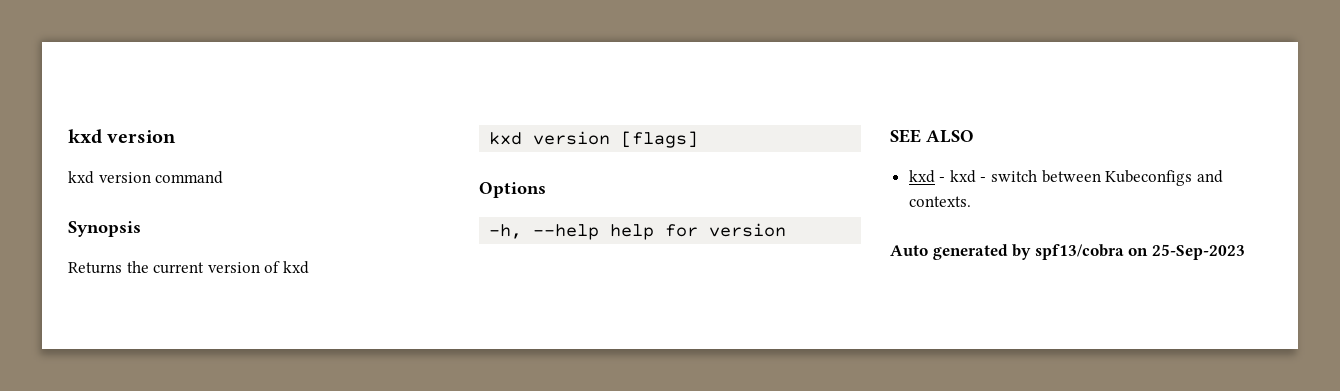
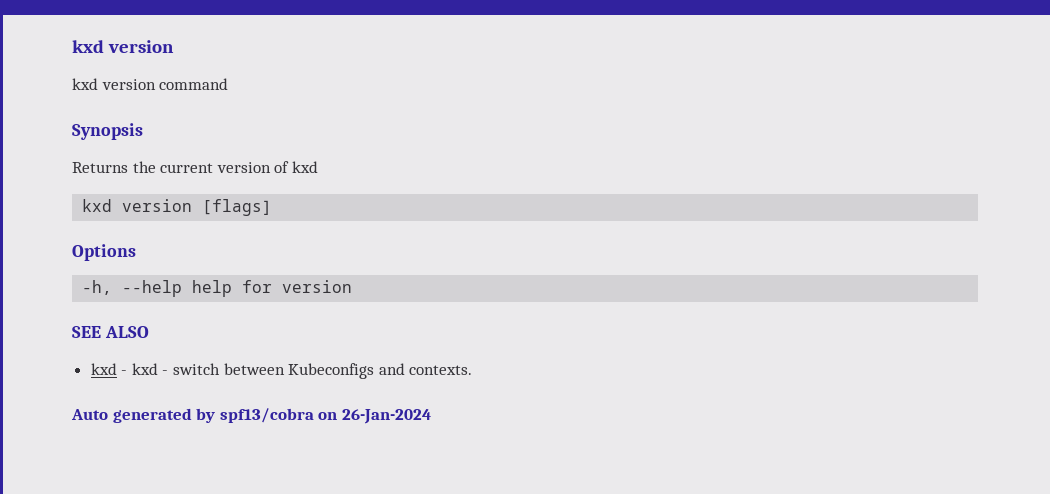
- Auto generated by spf13/cobra on 25-Sep-2023
+ Auto generated by spf13/cobra on 26-Jan-2024

